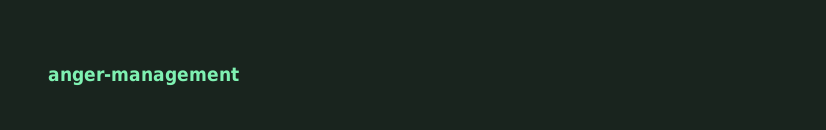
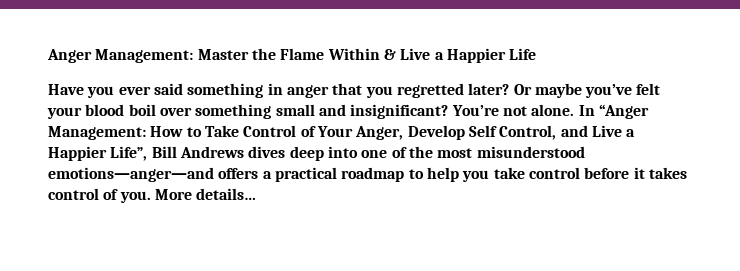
- anger-management
+ Anger Management: Master the Flame Within & Live a Happier Life
+ Have you ever said something in anger that you regretted later? Or maybe you’ve felt your blood boil over something small and insignificant? You’re not alone. In “Anger Management: How to Take Control of Your Anger, Develop Self Control, and Live a Happier Life”, Bill Andrews dives deep into one of the most misunderstood emotions—anger—and offers a practical roadmap to help you take control before it takes control of you. More details…

